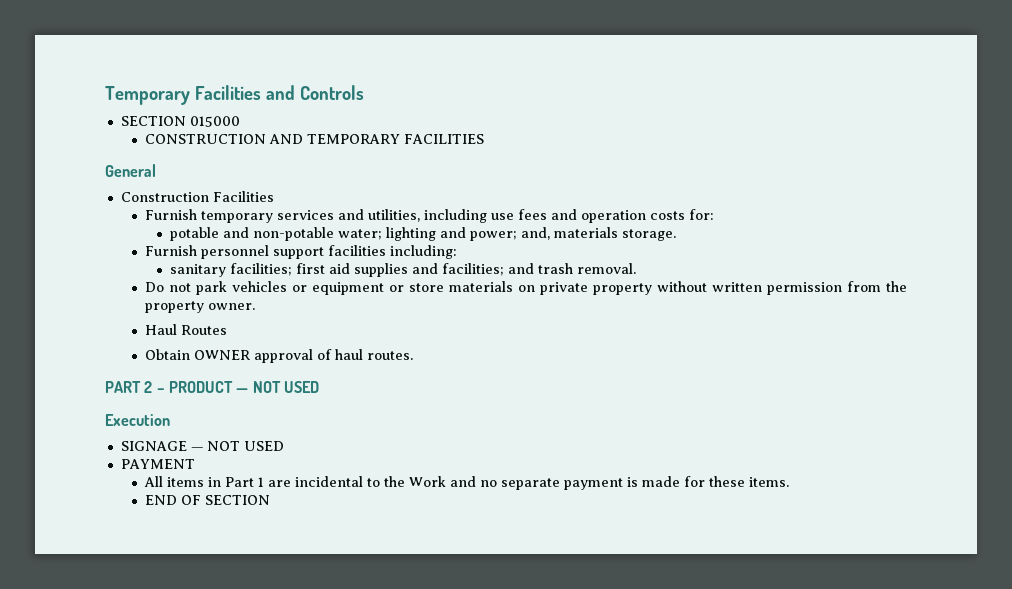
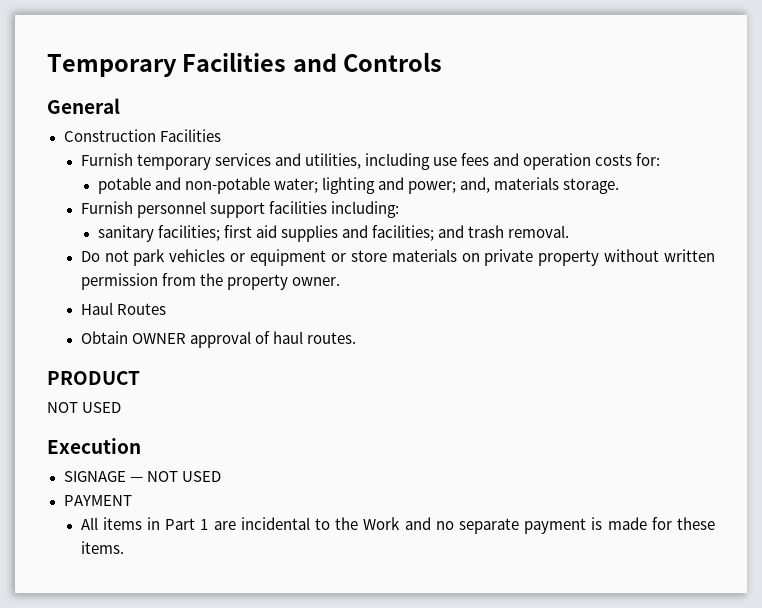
- SECTION 015000
- CONSTRUCTION AND TEMPORARY FACILITIES
- PART 2 – PRODUCT — NOT USED
+ PRODUCT
+ NOT USED
- END OF SECTION

